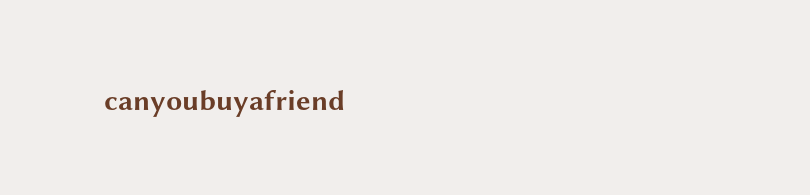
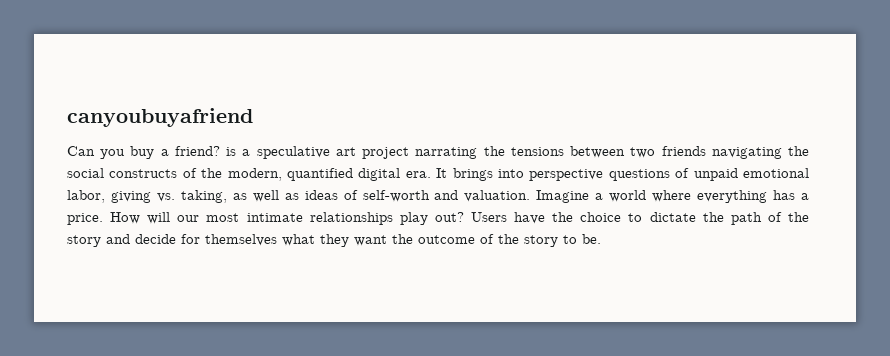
+ Can you buy a friend? is a speculative art project narrating the tensions between two friends navigating the social constructs of the modern, quantified digital era. It brings into perspective questions of unpaid emotional labor, giving vs. taking, as well as ideas of self-worth and valuation. Imagine a world where everything has a price. How will our most intimate relationships play out? Users have the choice to dictate the path of the story and decide for themselves what they want the outcome of the story to be.

